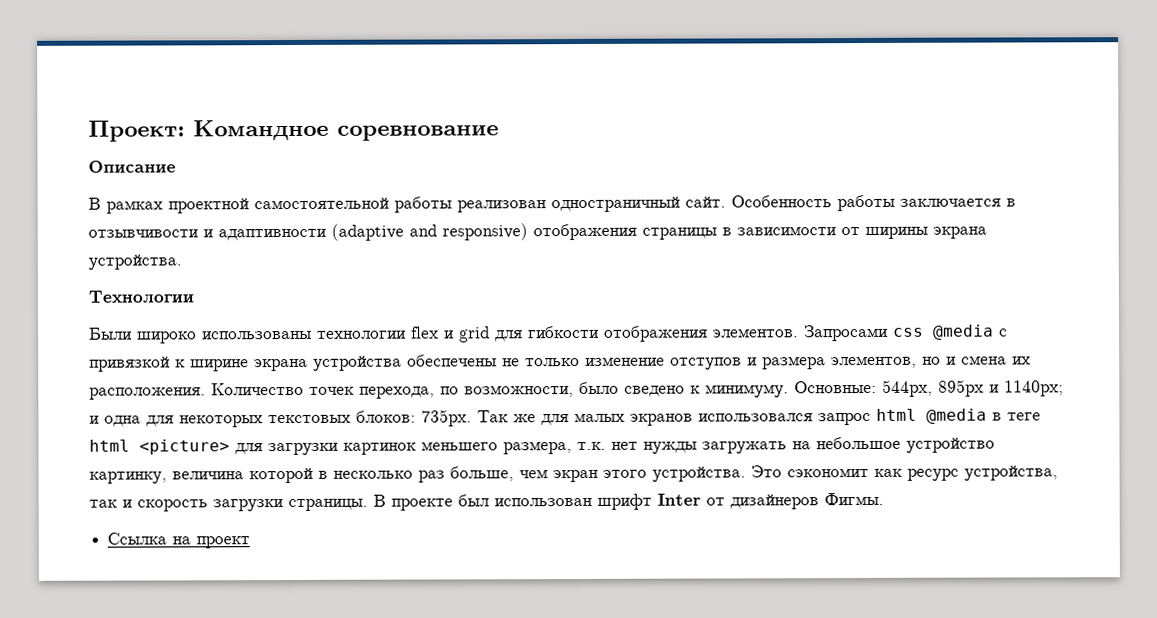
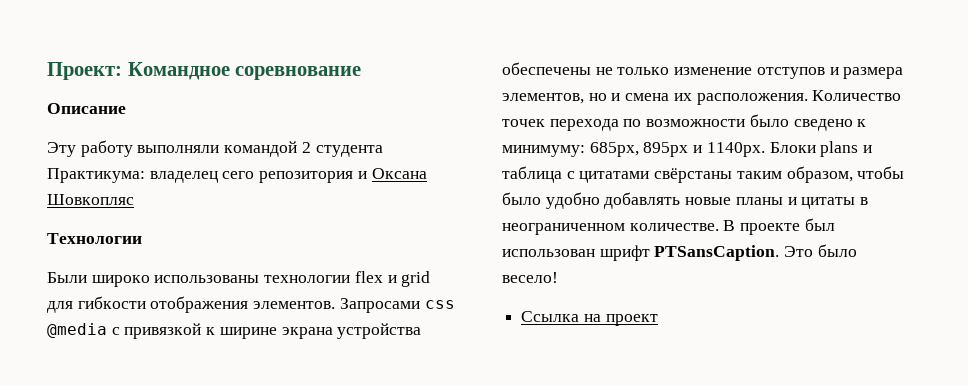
- В рамках проектной самостоятельной работы реализован одностраничный сайт. Особенность работы заключается в отзывчивости и адаптивности (adaptive and responsive) отображения страницы в зависимости от ширины экрана устройства.
+ Эту работу выполняли командой 2 студента Практикума: владелец сего репозитория и Оксана Шовкопляс
- Количество точек перехода, по возможности, было сведено к минимуму. Основные: 544px, 895px и 1140px; и одна для некоторых текстовых блоков: 735px. Так же для малых экранов использовался запрос html @media в теге html <picture> для загрузки картинок меньшего размера, т.к. нет нужды загружать на небольшое устройство картинку, величина которой в несколько раз больше, чем экран этого устройства. Это сэкономит как ресурс устройства, так и скорость загрузки страницы.
+ Количество точек перехода по возможности было сведено к минимуму: 685px, 895px и 1140px. Блоки plans и таблица с цитатами свёрстаны таким образом, чтобы было удобно добавлять новые планы и цитаты в неограниченном количестве.
- В проекте был использован шрифт Inter от дизайнеров Фигмы.
+ В проекте был использован шрифт PTSansCaption. Это было весело!

